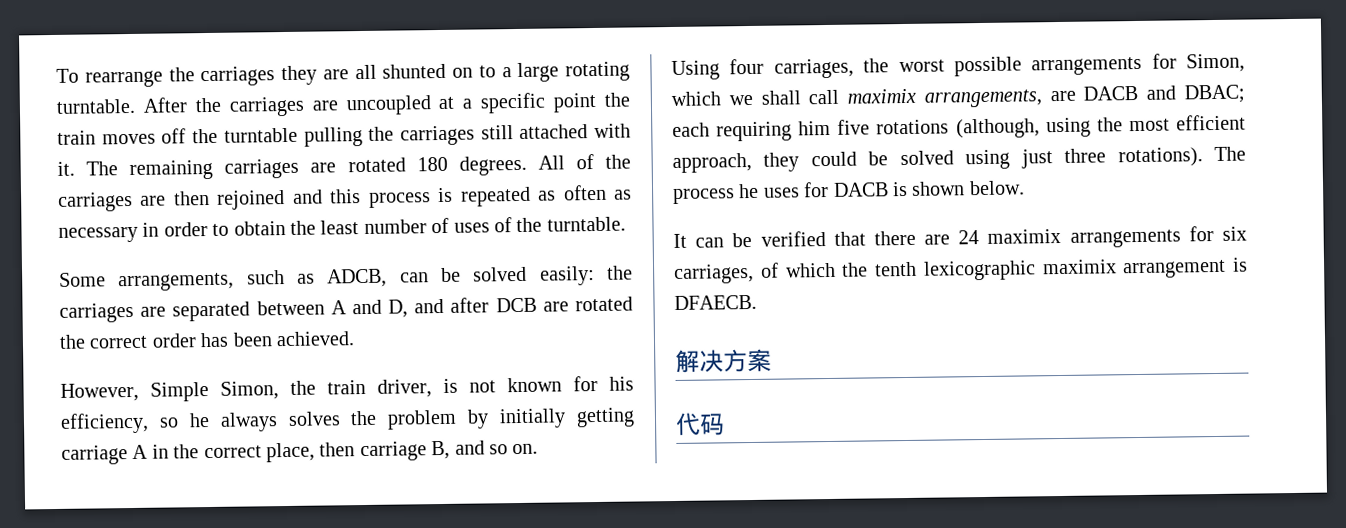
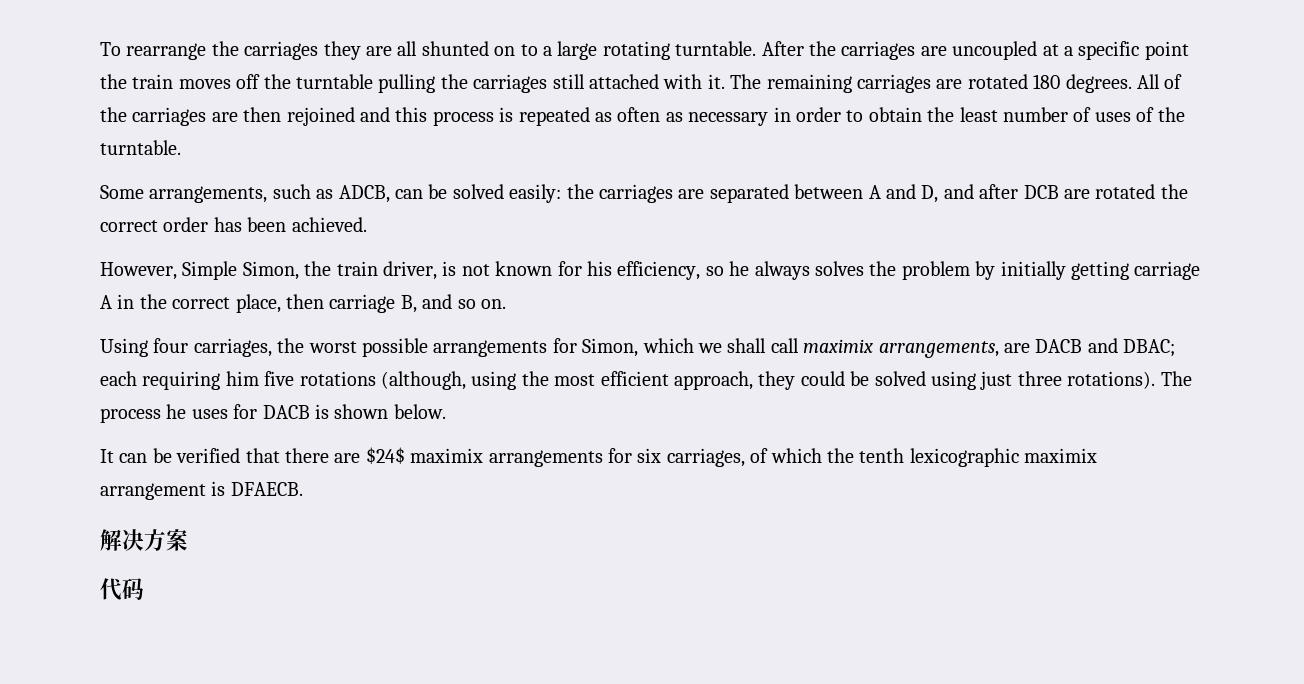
- It can be verified that there are 24 maximix arrangements for six carriages, of which the tenth lexicographic maximix arrangement is DFAECB.
+ It can be verified that there are $24$ maximix arrangements for six carriages, of which the tenth lexicographic maximix arrangement is DFAECB.

